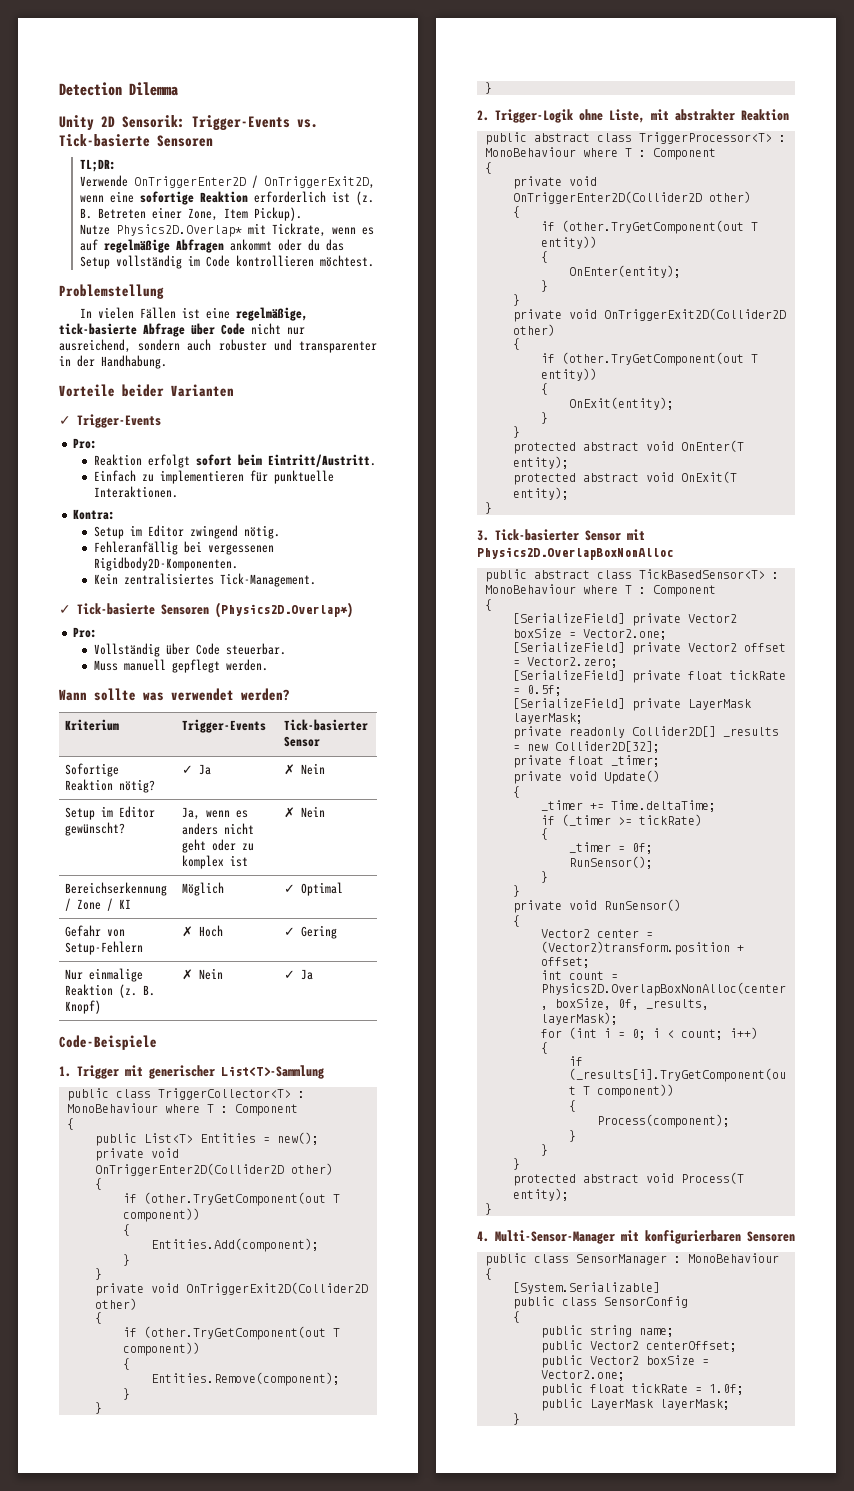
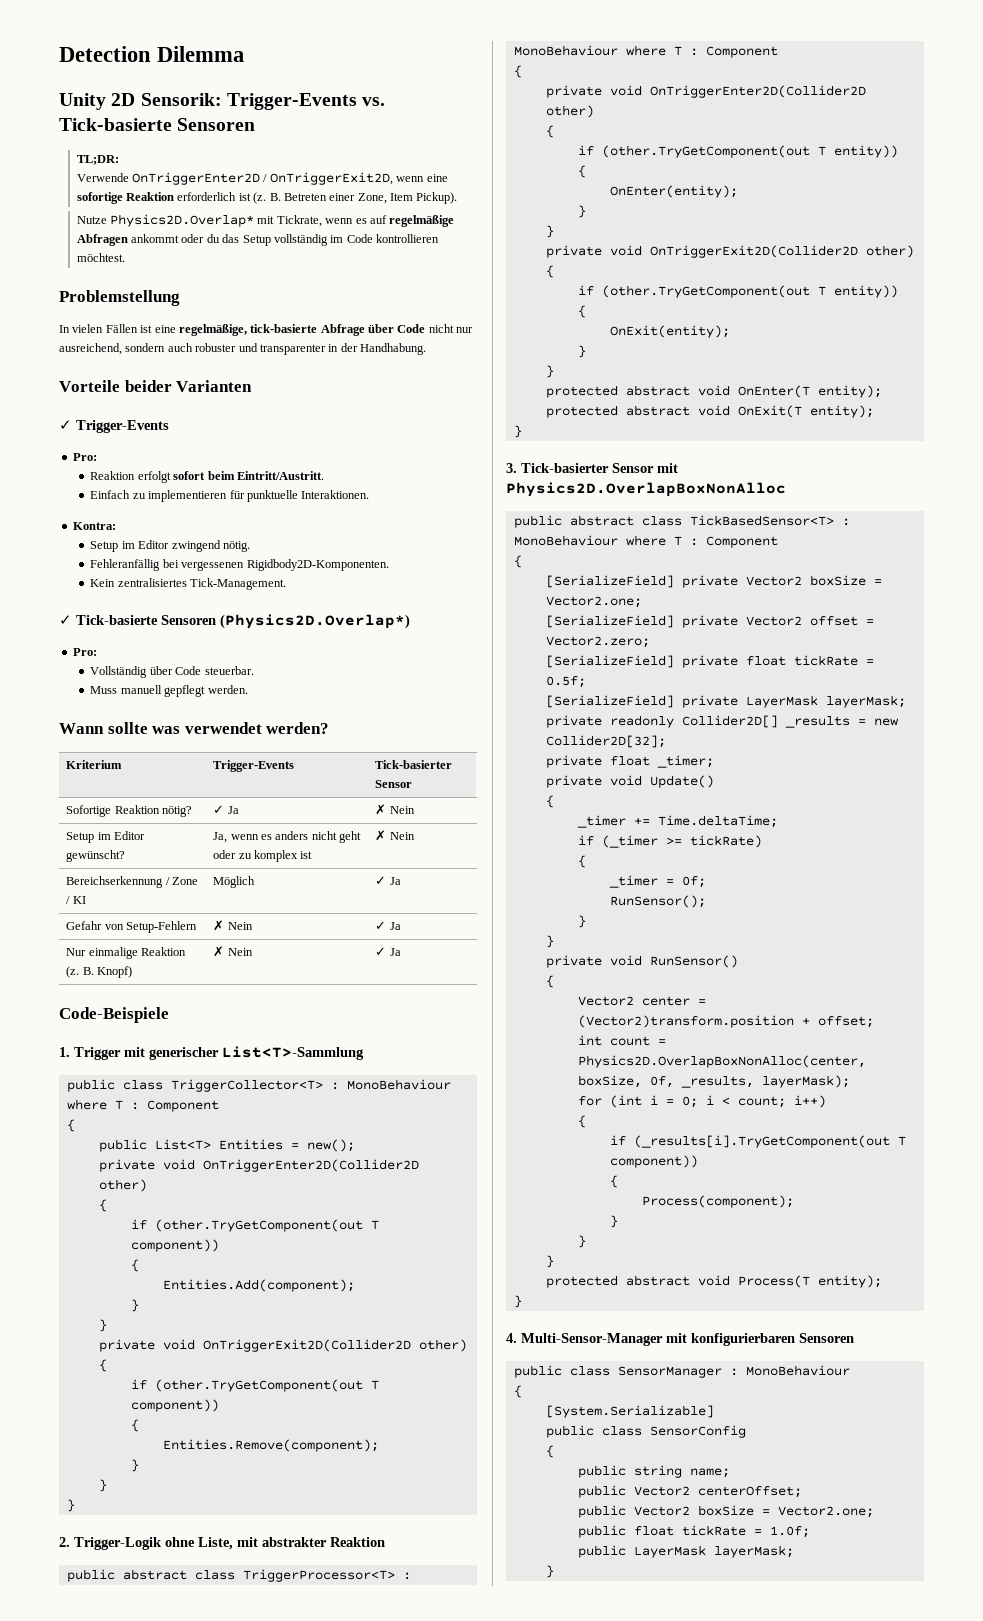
- Bereichserkennung / Zone / KI | Möglich | ✓ Optimal
+ Bereichserkennung / Zone / KI | Möglich | ✓ Ja
- Gefahr von Setup-Fehlern | ✗ Hoch | ✓ Gering
+ Gefahr von Setup-Fehlern | ✗ Nein | ✓ Ja

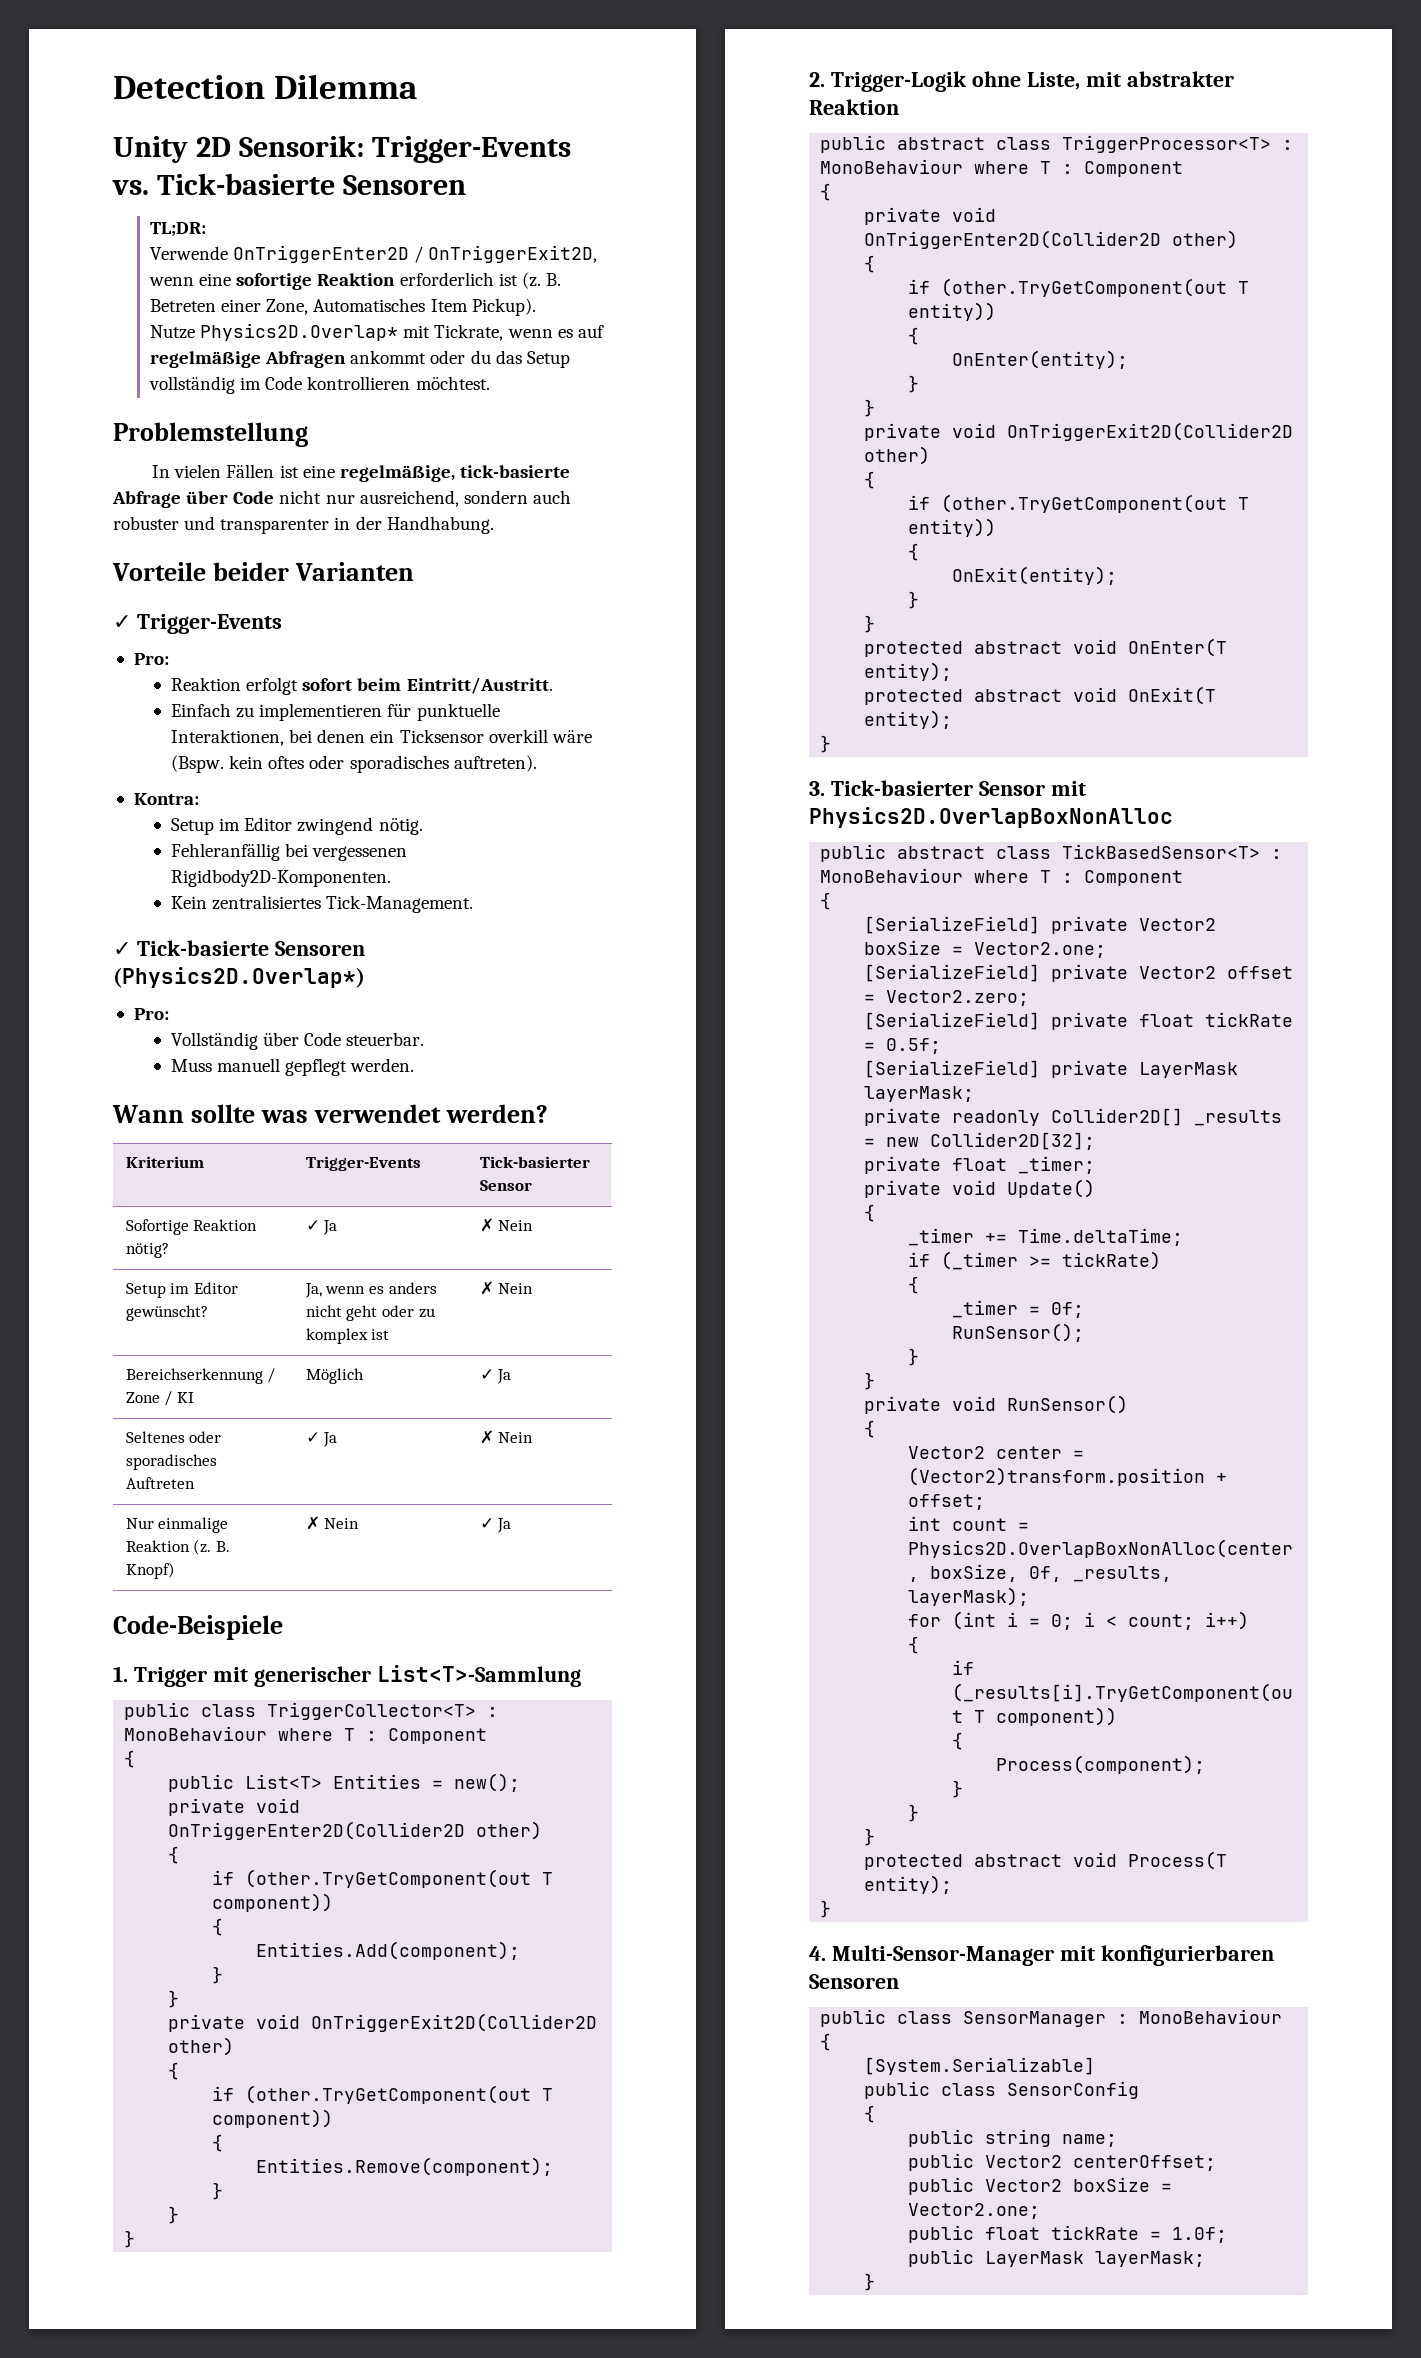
- B. Betreten einer Zone, Item Pickup).
+ B. Betreten einer Zone, Automatisches Item Pickup).
- Einfach zu implementieren für punktuelle Interaktionen.
+ Einfach zu implementieren für punktuelle Interaktionen, bei denen ein Ticksensor overkill wäre (Bspw. kein oftes oder sporadisches auftreten).
- Gefahr von Setup-Fehlern | ✗ Nein | ✓ Ja
+ Seltenes oder sporadisches Auftreten | ✓ Ja | ✗ Nein

